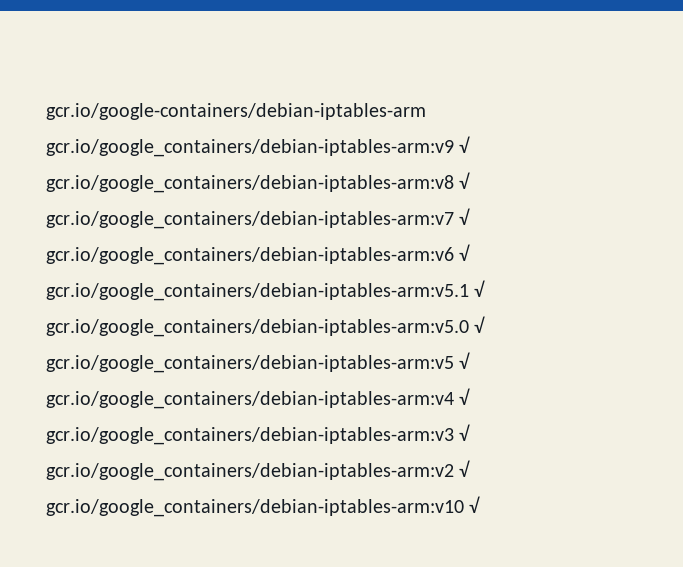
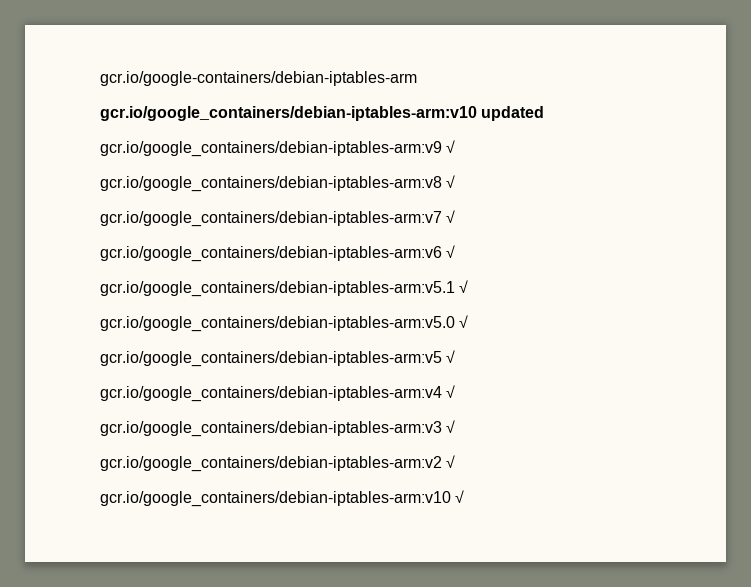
+ gcr.io/google_containers/debian-iptables-arm:v10 updated

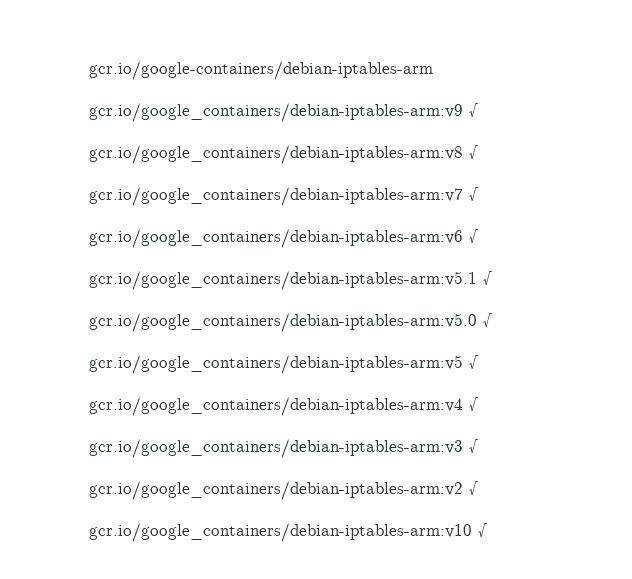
- gcr.io/google_containers/debian-iptables-arm:v10 updated

